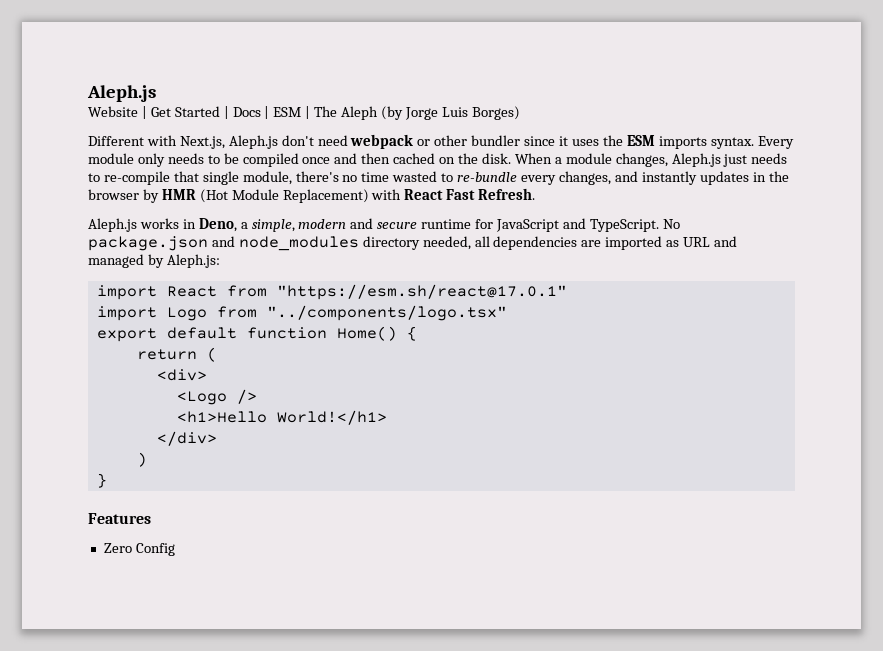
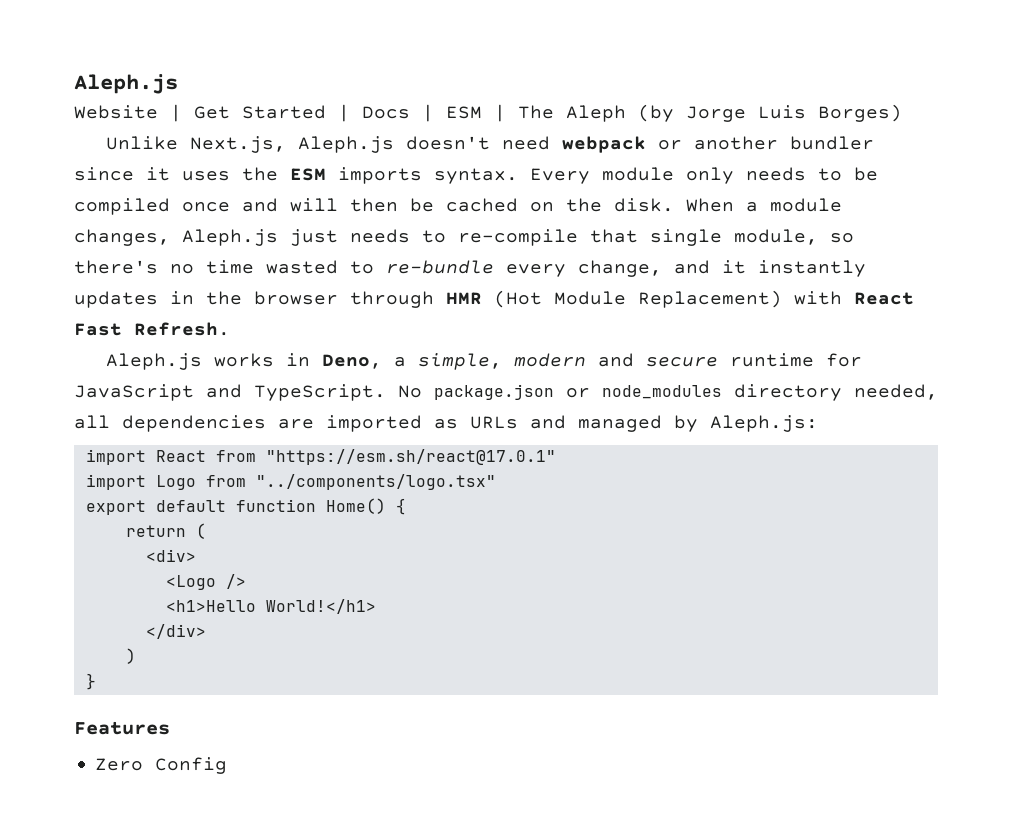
- Different with Next.js, Aleph.js don't need webpack or other bundler since it uses the ESM imports syntax.
+ Unlike Next.js, Aleph.js doesn't need webpack or another bundler since it uses the ESM imports syntax.
- Every module only needs to be compiled once and then cached on the disk.
+ Every module only needs to be compiled once and will then be cached on the disk.
- When a module changes, Aleph.js just needs to re-compile that single module, there's no time wasted to re-bundle every changes, and instantly updates in the browser by HMR (Hot Module Replacement) with React Fast Refresh.
+ When a module changes, Aleph.js just needs to re-compile that single module, so there's no time wasted to re-bundle every change, and it instantly updates in the browser through HMR (Hot Module Replacement) with React Fast Refresh.
- No package.json and node_modules directory needed, all dependencies are imported as URL and managed by Aleph.js:
+ No package.json or node_modules directory needed, all dependencies are imported as URLs and managed by Aleph.js:

